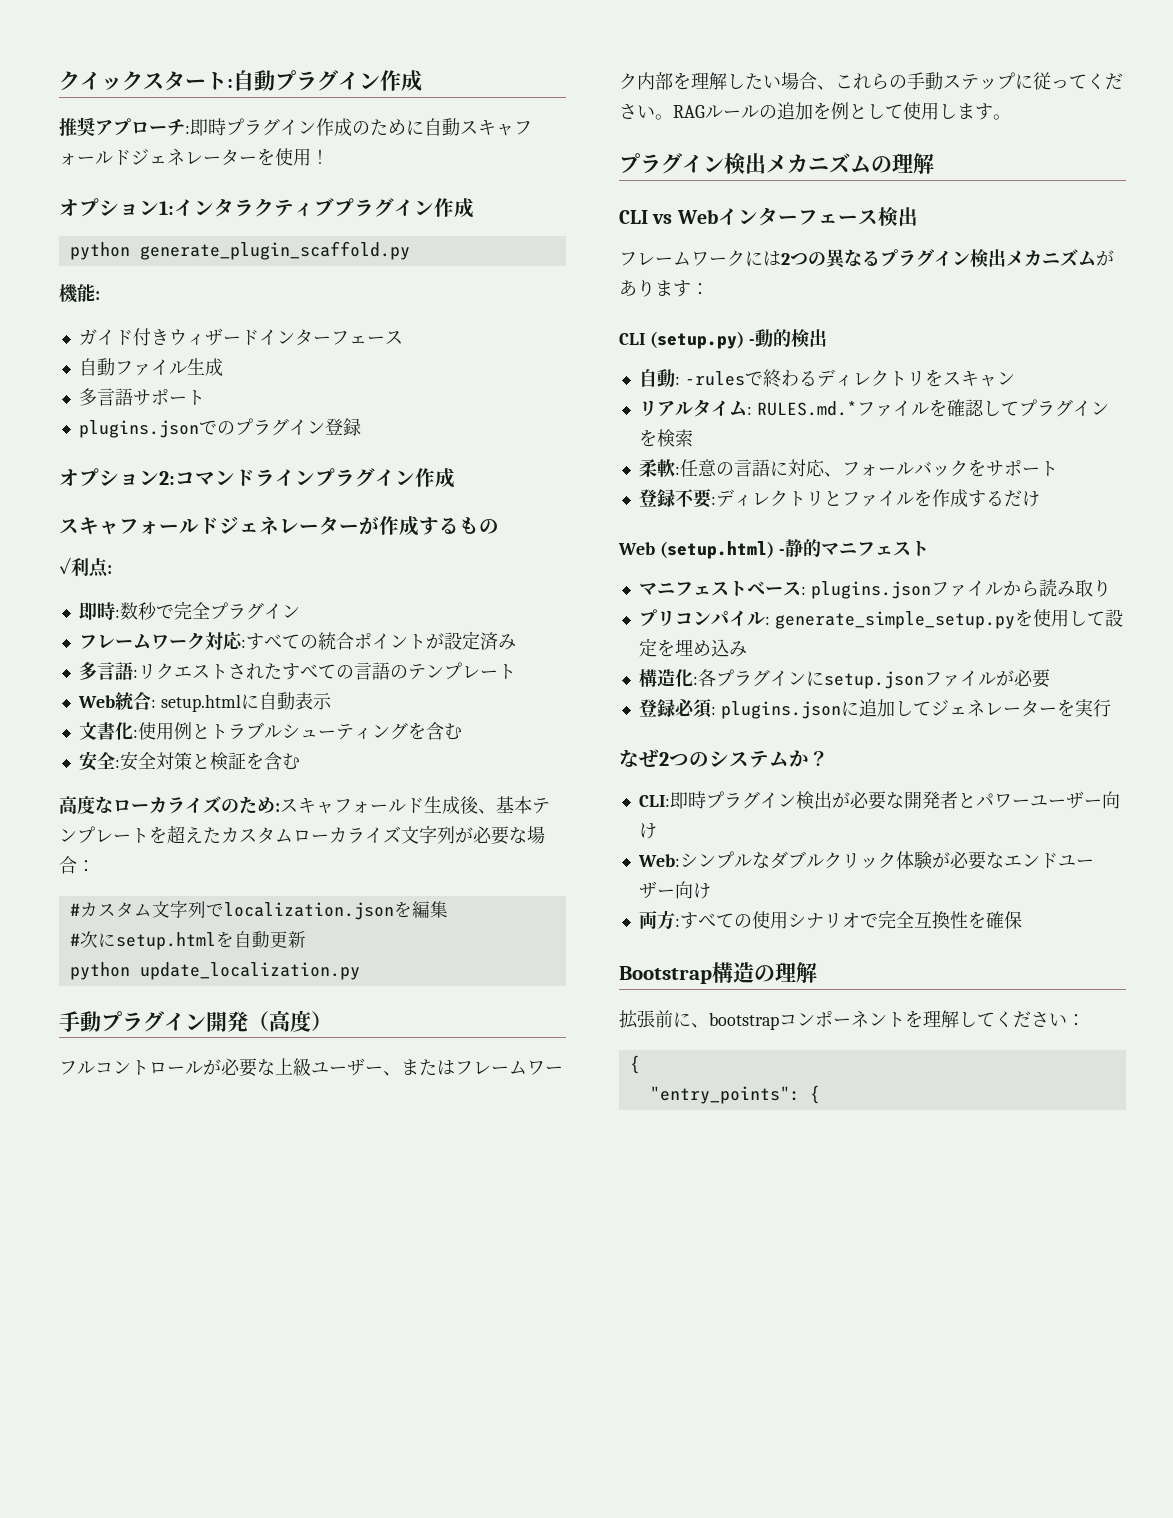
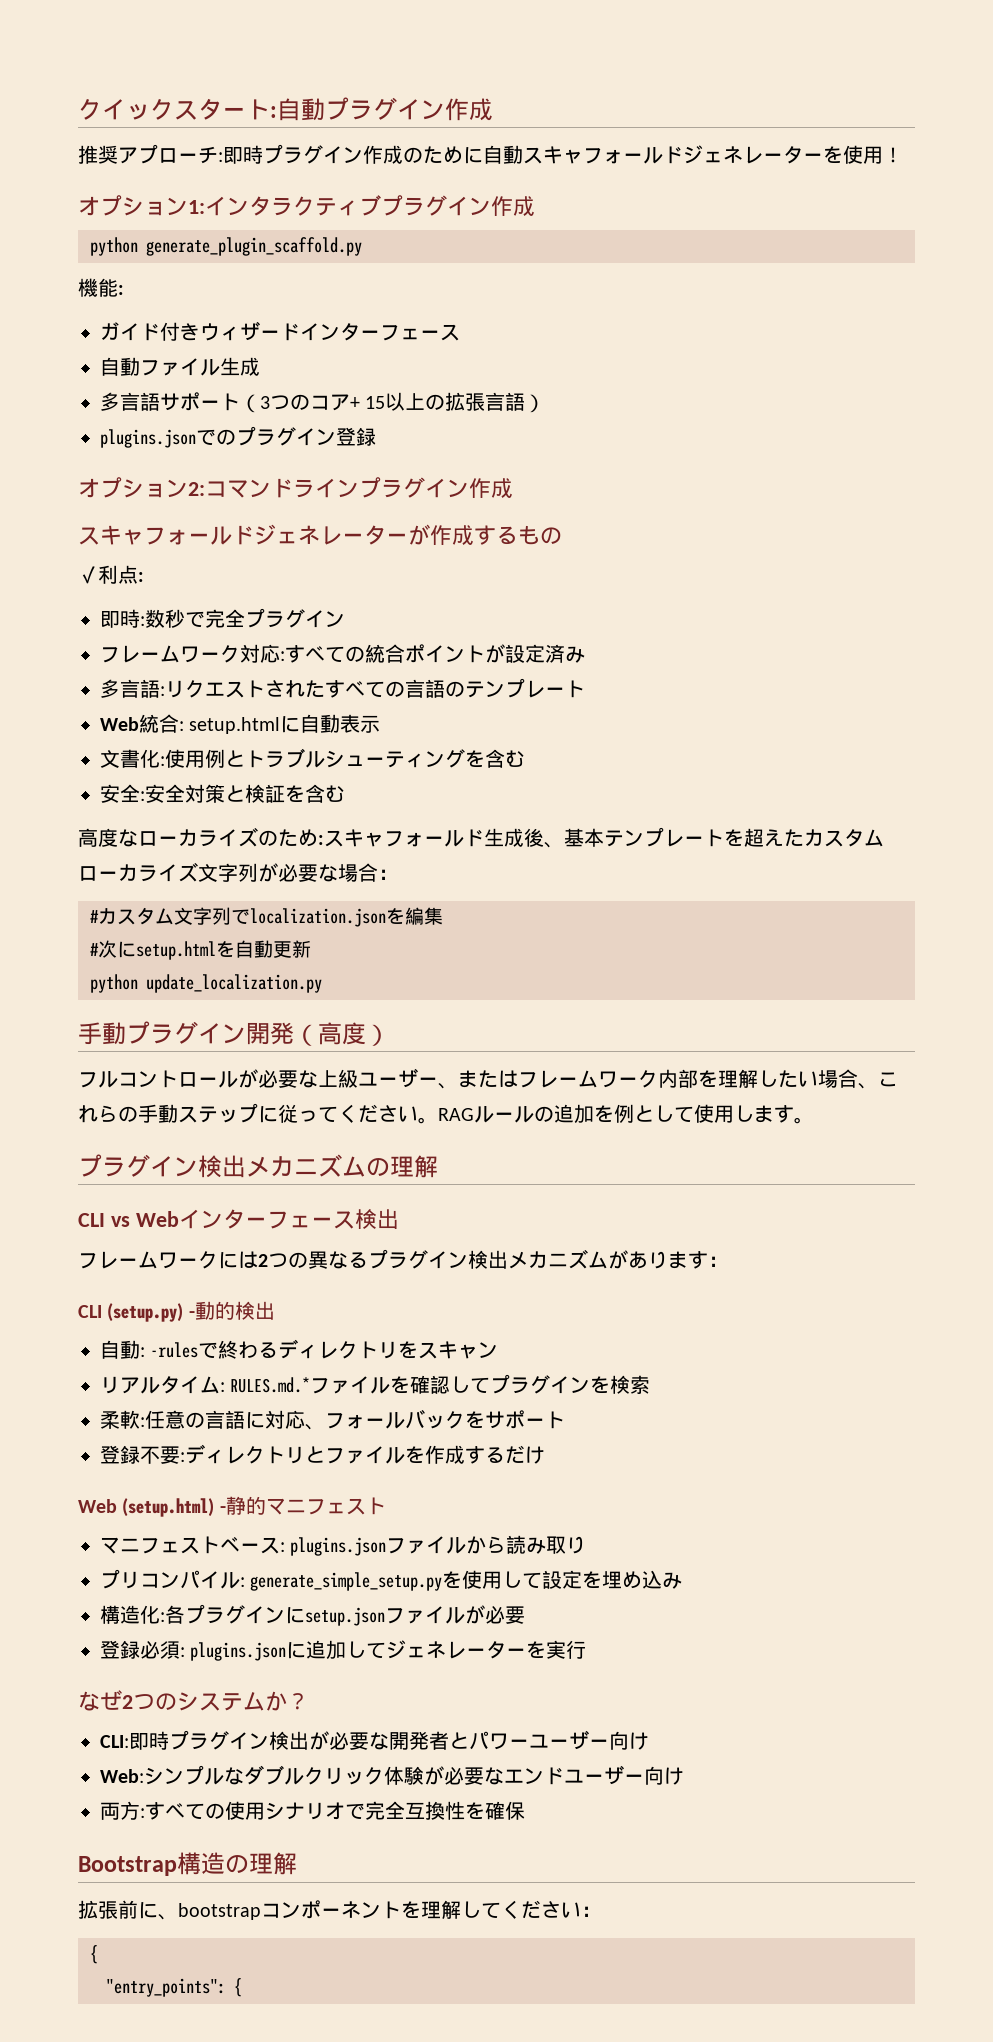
- 多言語サポート
+ 多言語サポート（3つのコア+ 15以上の拡張言語）

